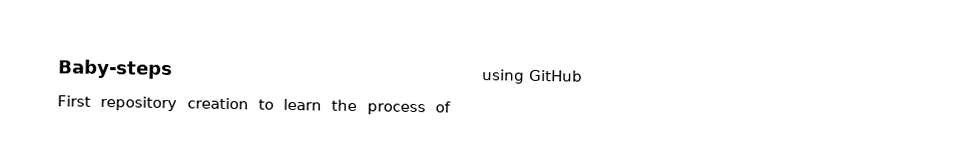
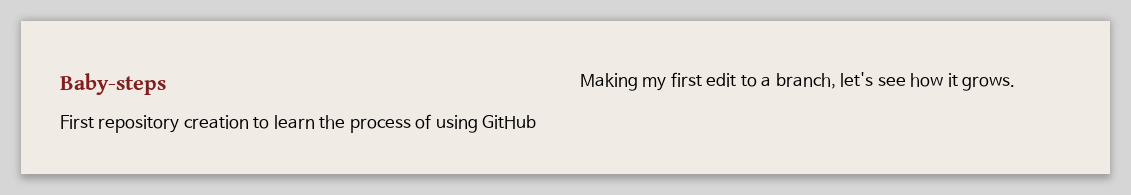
- First repository creation to learn the process of using GitHub
+ First repository creation to learn the process of using GitHub Making my first edit to a branch, let's see how it grows.

